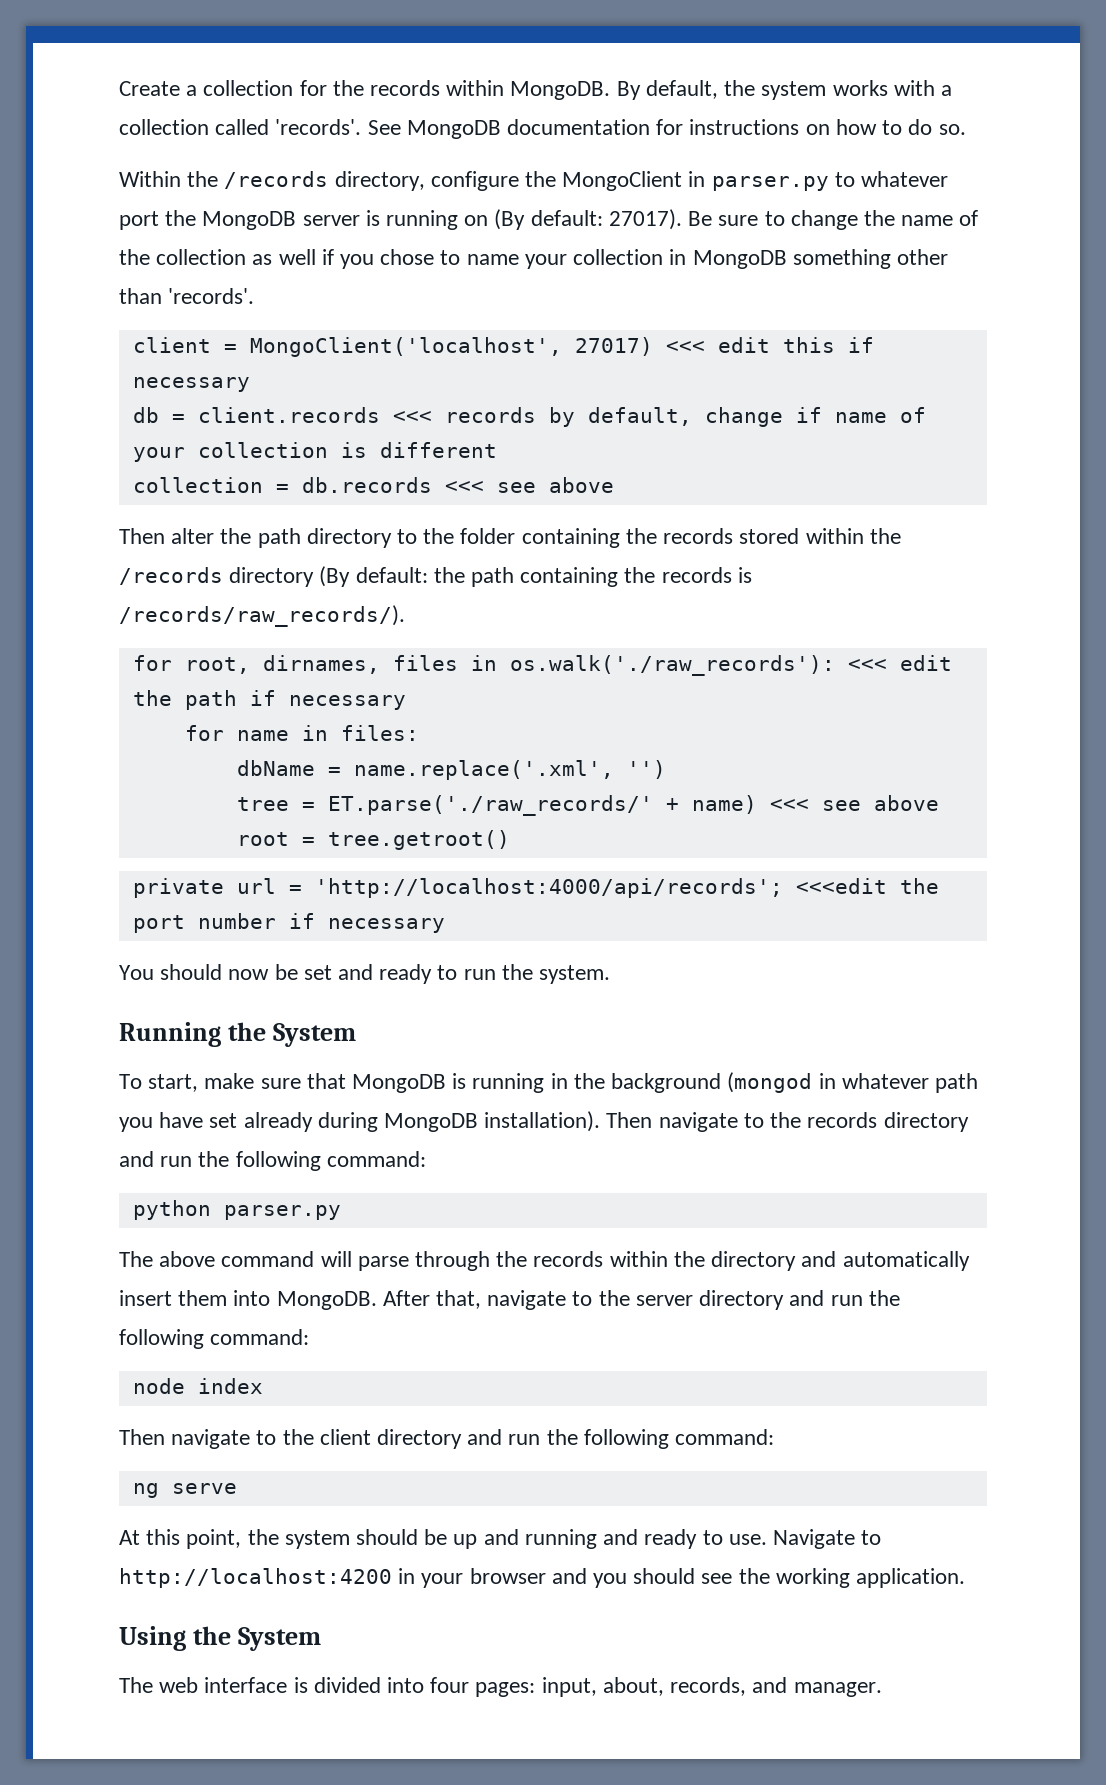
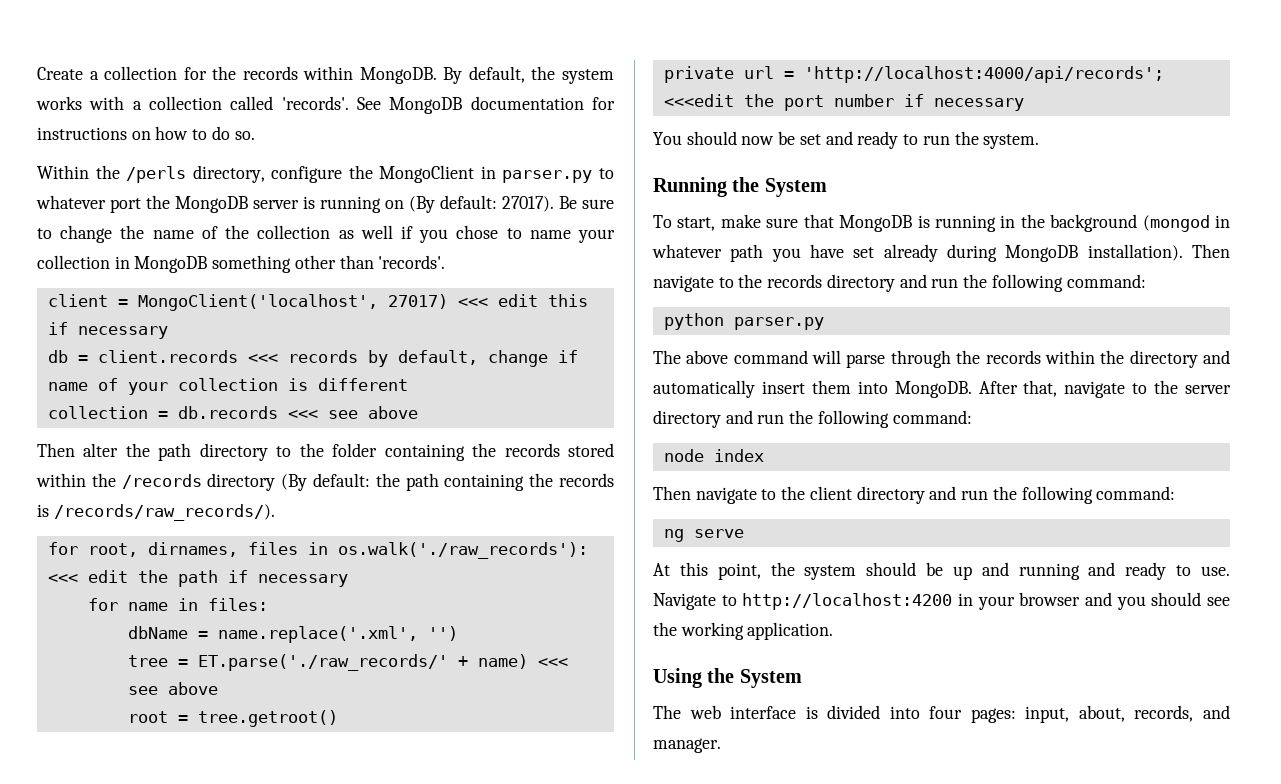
- Within the /records directory, configure the MongoClient in parser.py to whatever port the MongoDB server is running on (By default: 27017).
+ Within the /perls directory, configure the MongoClient in parser.py to whatever port the MongoDB server is running on (By default: 27017).

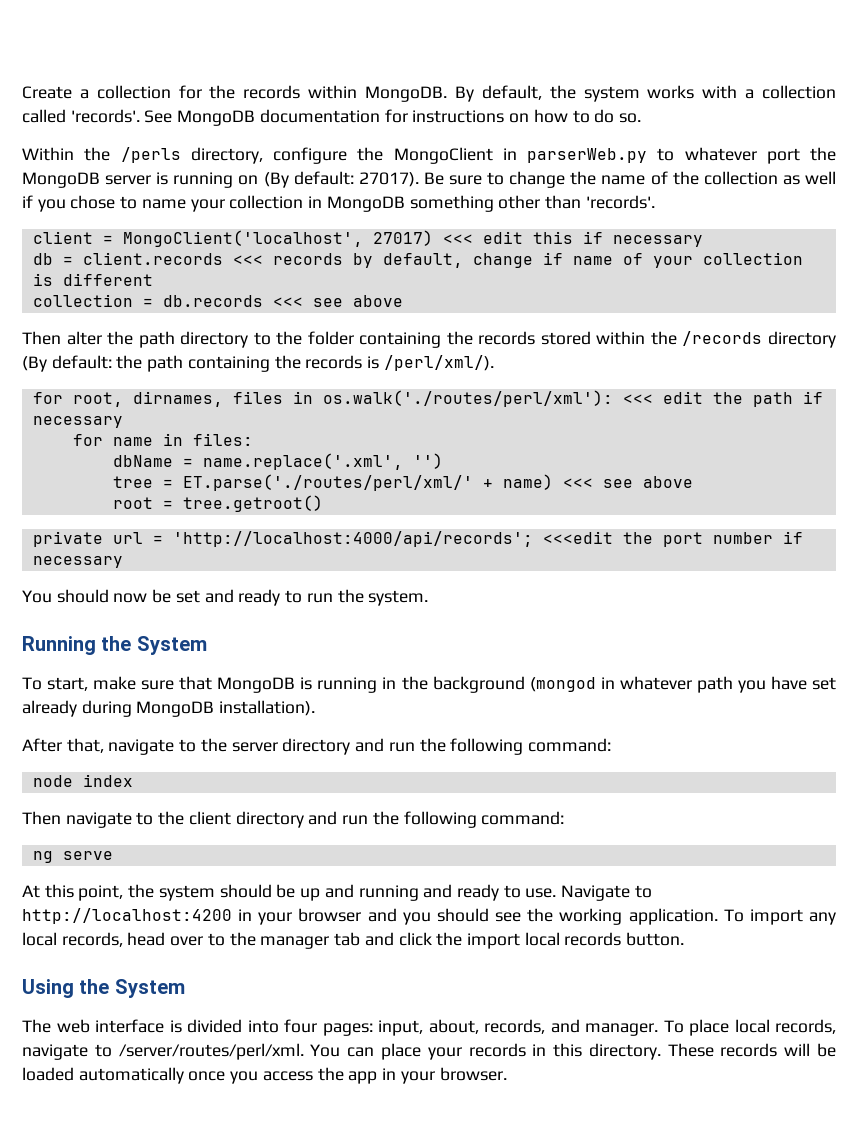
- Within the /perls directory, configure the MongoClient in parser.py to whatever port the MongoDB server is running on (By default: 27017).
+ Within the /perls directory, configure the MongoClient in parserWeb.py to whatever port the MongoDB server is running on (By default: 27017).
- Then alter the path directory to the folder containing the records stored within the /records directory (By default: the path containing the records is /records/raw_records/).
+ Then alter the path directory to the folder containing the records stored within the /records directory (By default: the path containing the records is /perl/xml/).
- for root, dirnames, files in os.walk('./raw_records'): <<< edit the path if necessary
+ for root, dirnames, files in os.walk('./routes/perl/xml'): <<< edit the path if necessary
- tree = ET.parse('./raw_records/' + name) <<< see above
+ tree = ET.parse('./routes/perl/xml/' + name) <<< see above
- To start, make sure that MongoDB is running in the background (mongod in whatever path you have set already during MongoDB installation). Then navigate to the records directory and run the following command:
- python parser.py
- The above command will parse through the records within the directory and automatically insert them into MongoDB. After that, navigate to the server directory and run the following command:
+ To start, make sure that MongoDB is running in the background (mongod in whatever path you have set already during MongoDB installation).
+ After that, navigate to the server directory and run the following command:
+ To import any local records, head over to the manager tab and click the import local records button.
+ To place local records, navigate to /server/routes/perl/xml. You can place your records in this directory. These records will be loaded automatically once you access the app in your browser.

